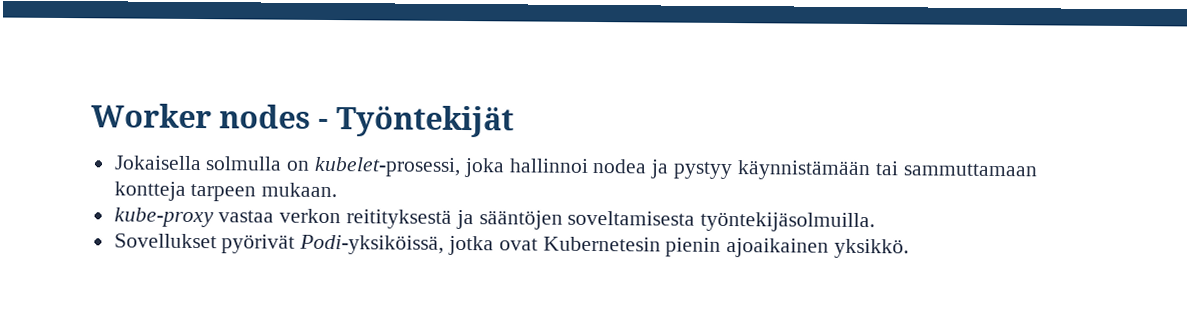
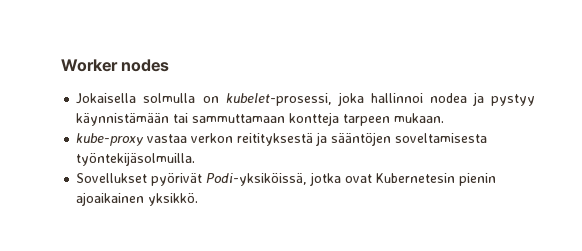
- Worker nodes - Työntekijät
+ Worker nodes

